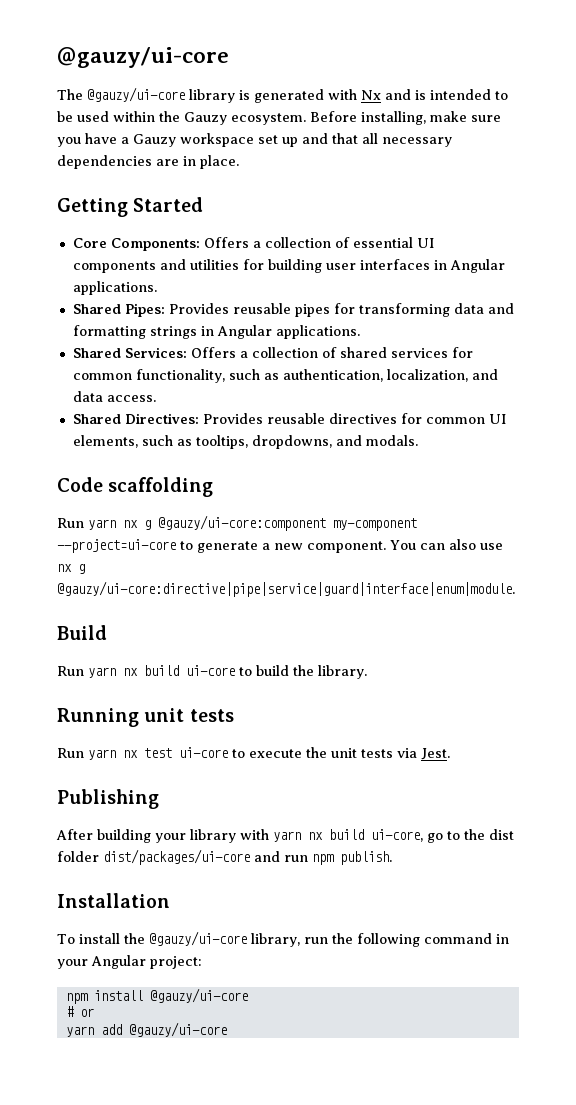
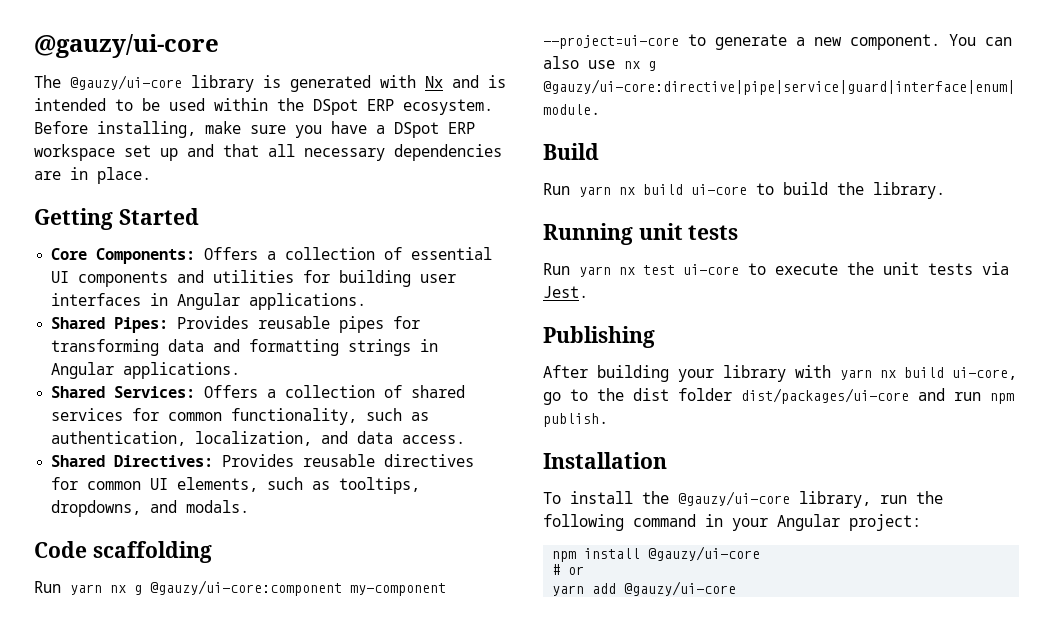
- The @gauzy/ui-core library is generated with Nx and is intended to be used within the Gauzy ecosystem.
+ The @gauzy/ui-core library is generated with Nx and is intended to be used within the DSpot ERP ecosystem.
- Before installing, make sure you have a Gauzy workspace set up and that all necessary dependencies are in place.
+ Before installing, make sure you have a DSpot ERP workspace set up and that all necessary dependencies are in place.

